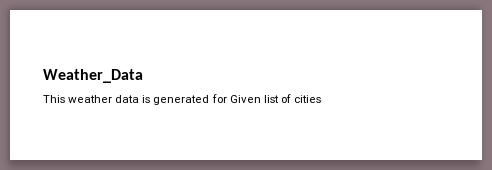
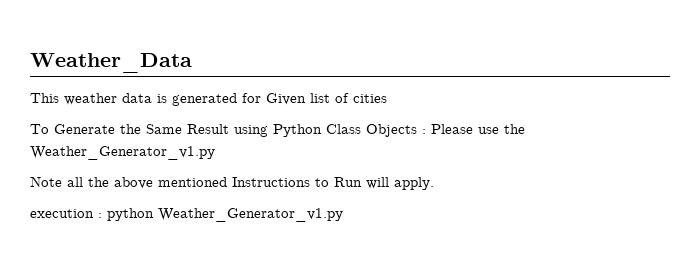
+ To Generate the Same Result using Python Class Objects : Please use the Weather_Generator_v1.py
+ Note all the above mentioned Instructions to Run will apply.
+ execution : python Weather_Generator_v1.py

